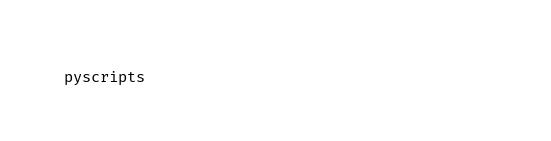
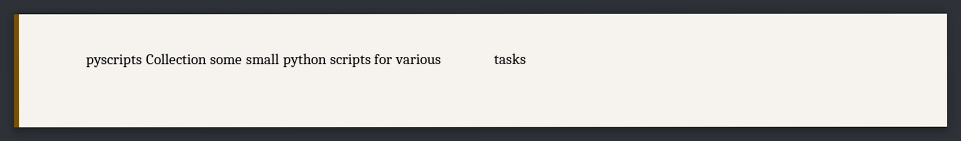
- pyscripts
+ pyscripts Collection some small python scripts for various tasks

